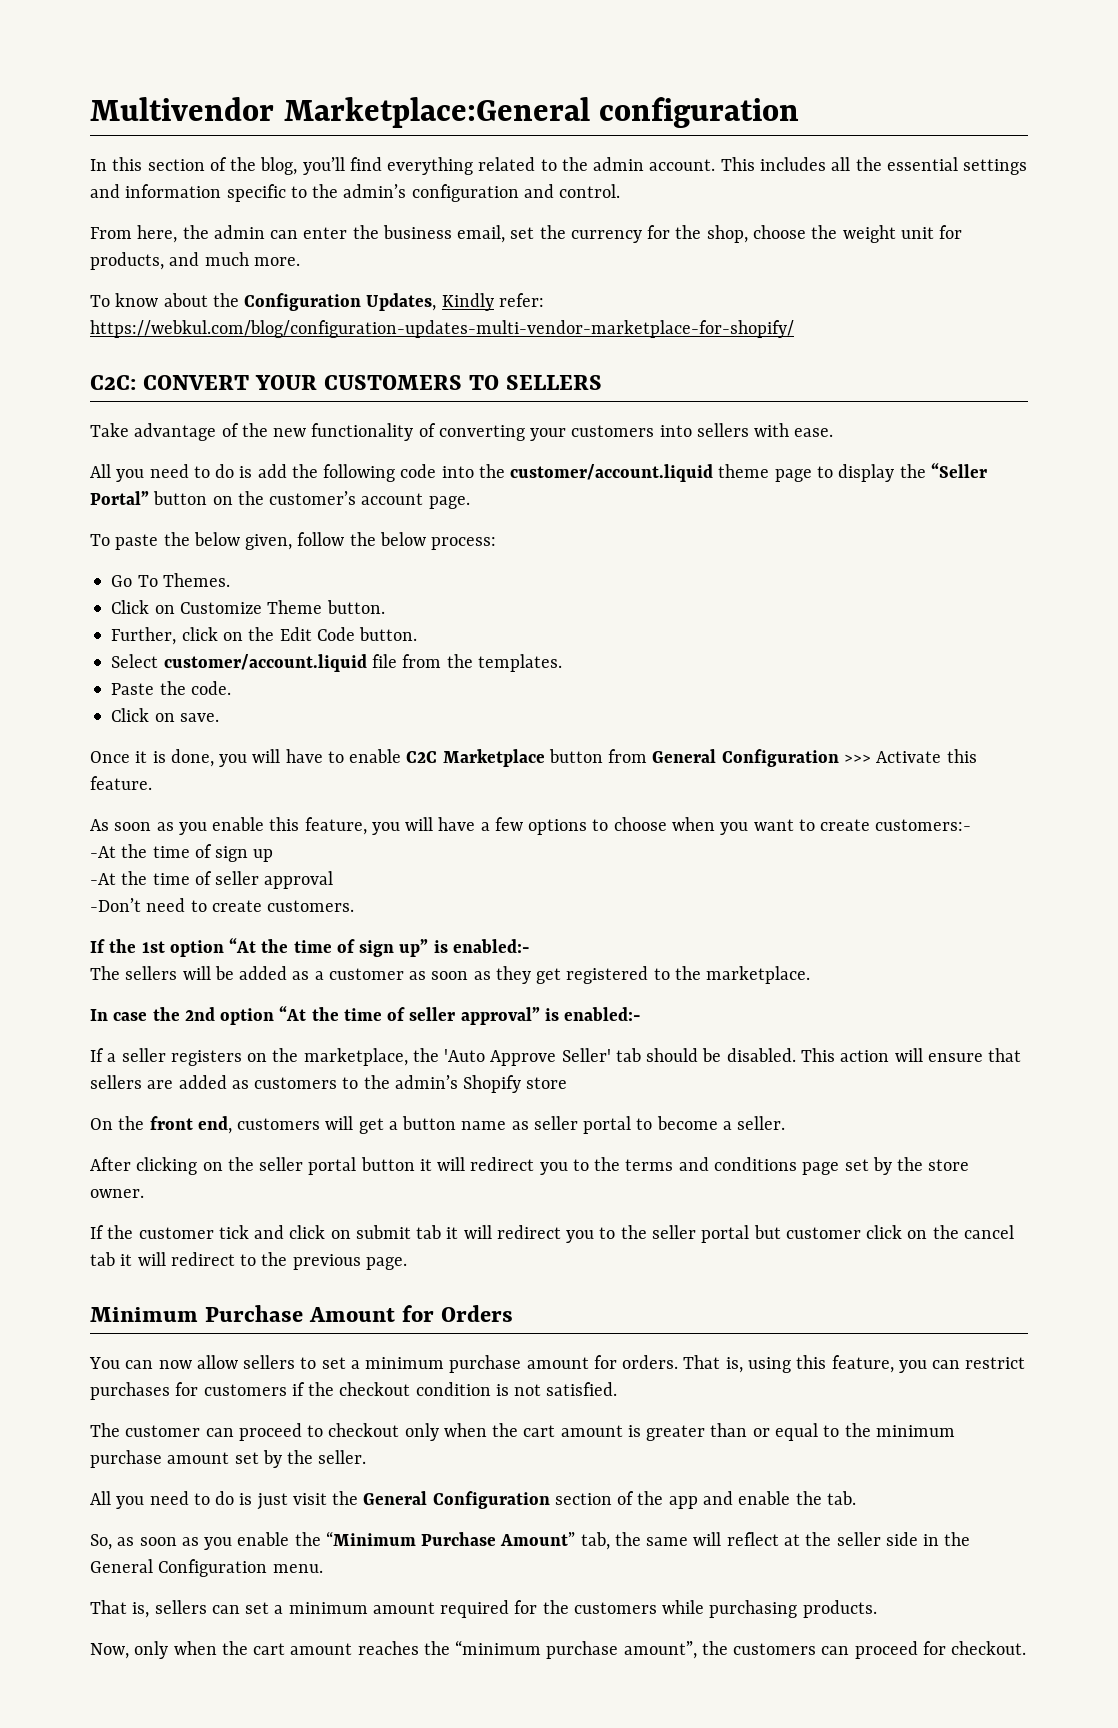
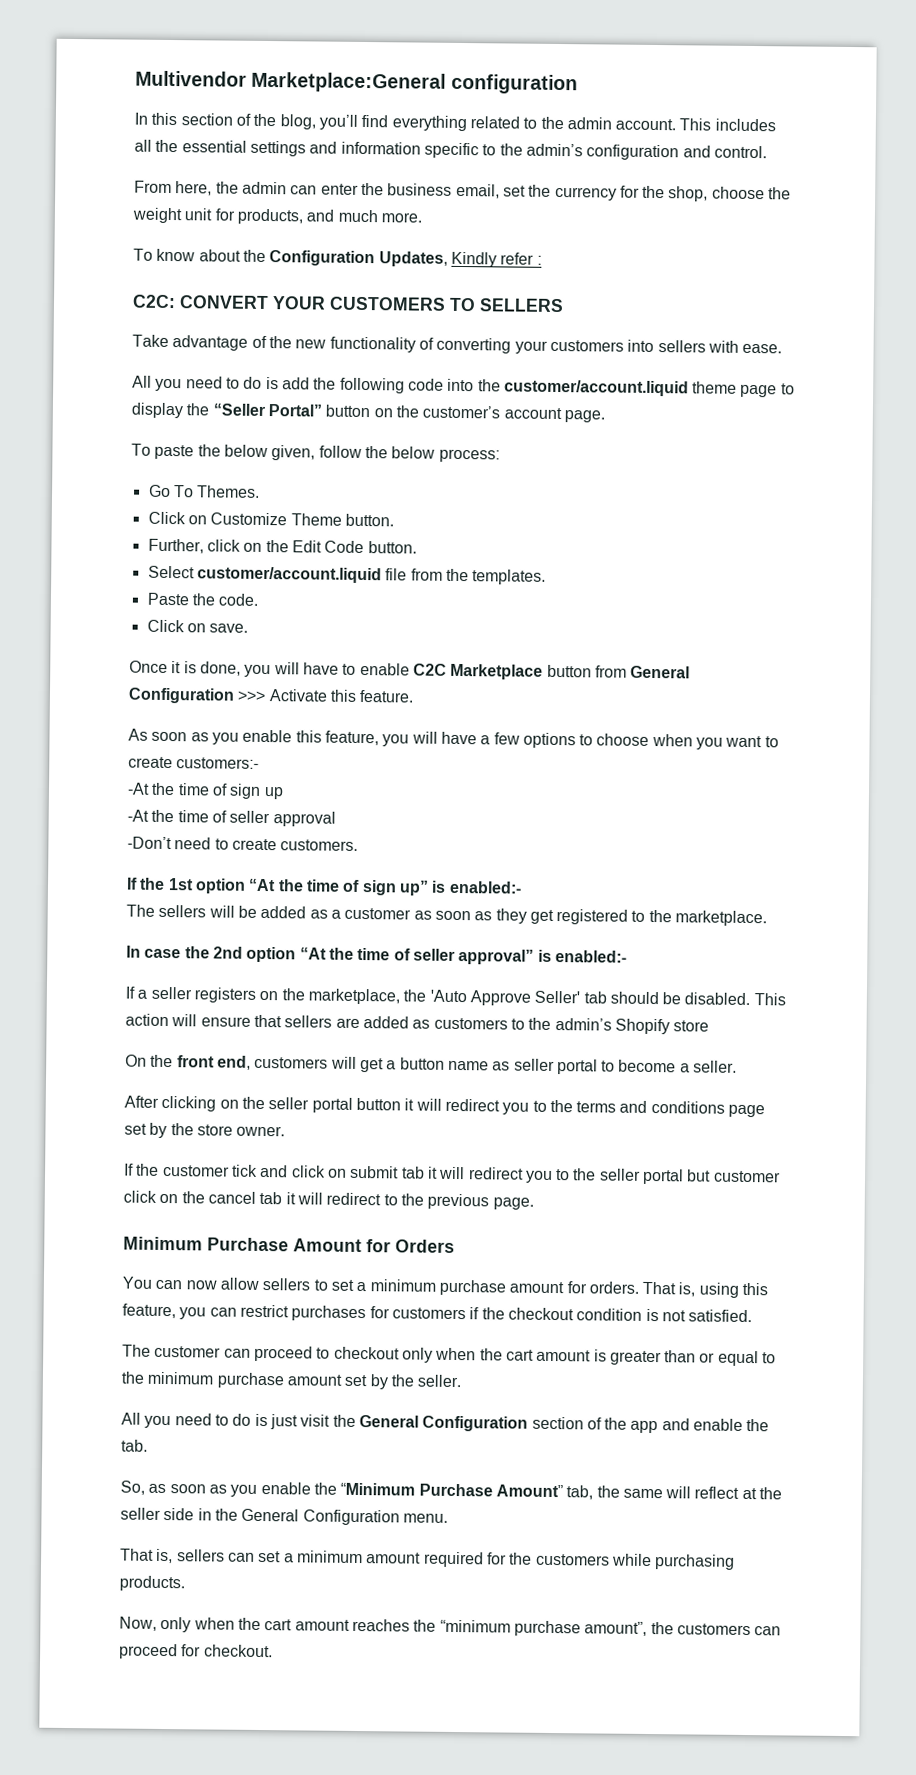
- To know about the Configuration Updates, Kindly refer: https://webkul.com/blog/configuration-updates-multi-vendor-marketplace-for-shopify/
+ To know about the Configuration Updates, Kindly refer :

